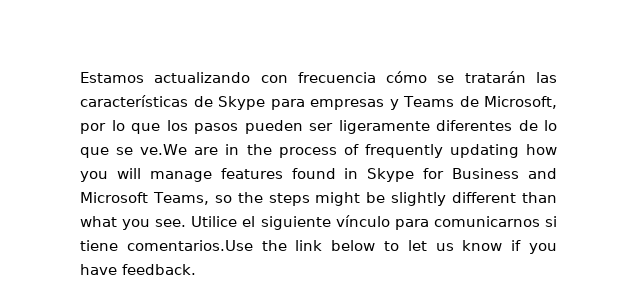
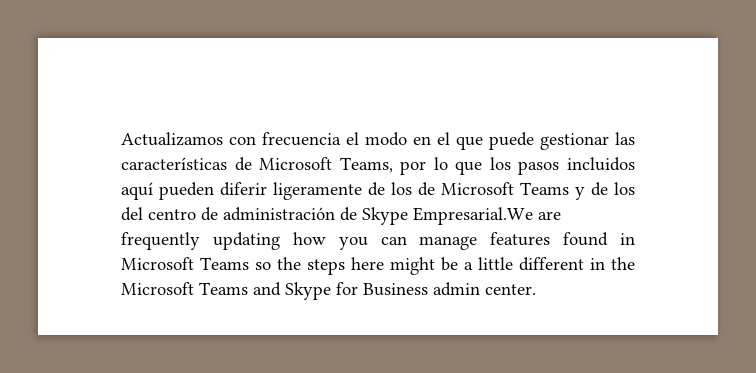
- Estamos actualizando con frecuencia cómo se tratarán las características de Skype para empresas y Teams de Microsoft, por lo que los pasos pueden ser ligeramente diferentes de lo que se ve.We are in the process of frequently updating how you will manage features found in Skype for Business and Microsoft Teams, so the steps might be slightly different than what you see. Utilice el siguiente vínculo para comunicarnos si tiene comentarios.Use the link below to let us know if you have feedback.
+ Actualizamos con frecuencia el modo en el que puede gestionar las características de Microsoft Teams, por lo que los pasos incluidos aquí pueden diferir ligeramente de los de Microsoft Teams y de los del centro de administración de Skype Empresarial.We are frequently updating how you can manage features found in Microsoft Teams so the steps here might be a little different in the Microsoft Teams and Skype for Business admin center.

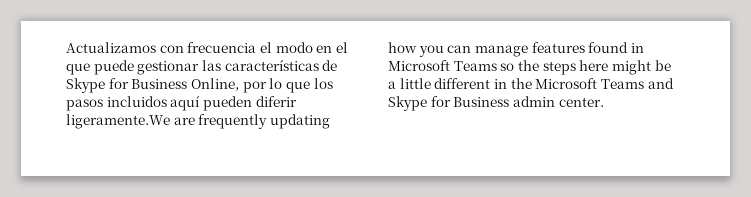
- Actualizamos con frecuencia el modo en el que puede gestionar las características de Microsoft Teams, por lo que los pasos incluidos aquí pueden diferir ligeramente de los de Microsoft Teams y de los del centro de administración de Skype Empresarial.We are frequently updating how you can manage features found in Microsoft Teams so the steps here might be a little different in the Microsoft Teams and Skype for Business admin center.
+ Actualizamos con frecuencia el modo en el que puede gestionar las características de Skype for Business Online, por lo que los pasos incluidos aquí pueden diferir ligeramente.We are frequently updating how you can manage features found in Microsoft Teams so the steps here might be a little different in the Microsoft Teams and Skype for Business admin center.

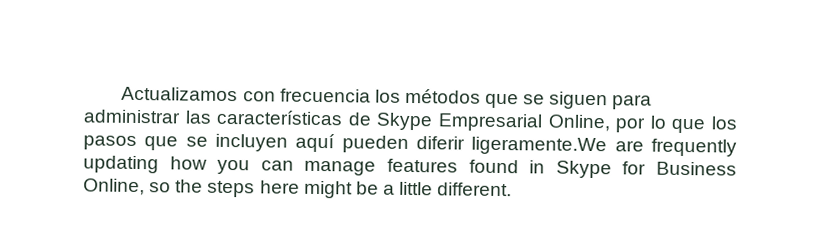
- Actualizamos con frecuencia el modo en el que puede gestionar las características de Skype for Business Online, por lo que los pasos incluidos aquí pueden diferir ligeramente.We are frequently updating how you can manage features found in Microsoft Teams so the steps here might be a little different in the Microsoft Teams and Skype for Business admin center.
+ Actualizamos con frecuencia los métodos que se siguen para administrar las características de Skype Empresarial Online, por lo que los pasos que se incluyen aquí pueden diferir ligeramente.We are frequently updating how you can manage features found in Skype for Business Online, so the steps here might be a little different.

